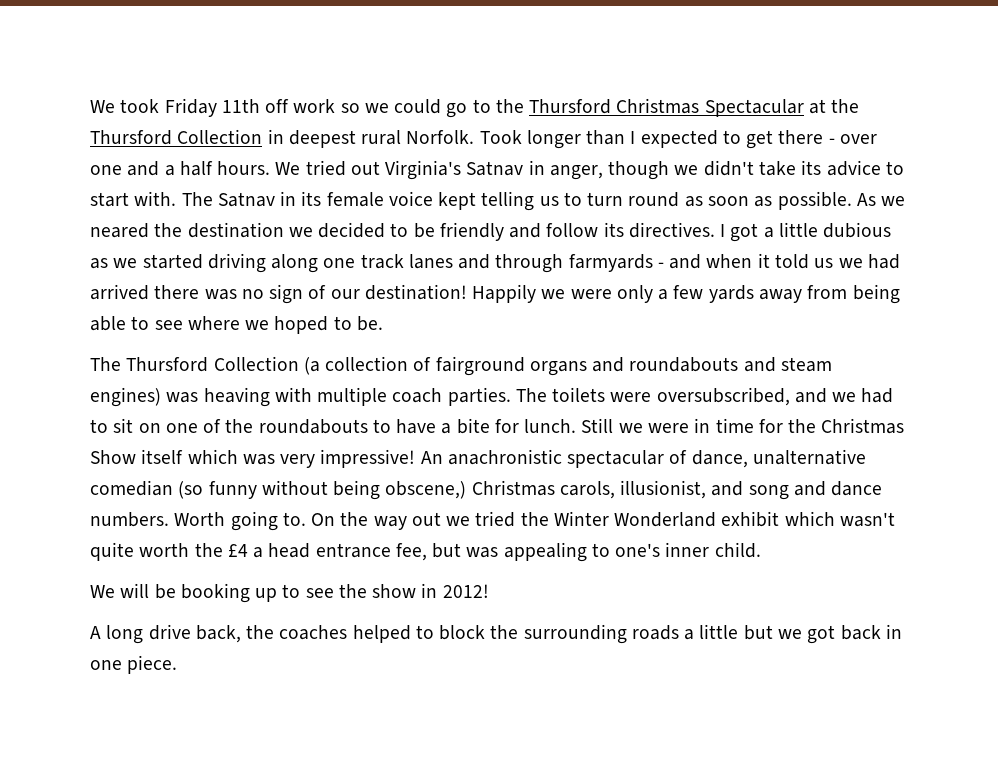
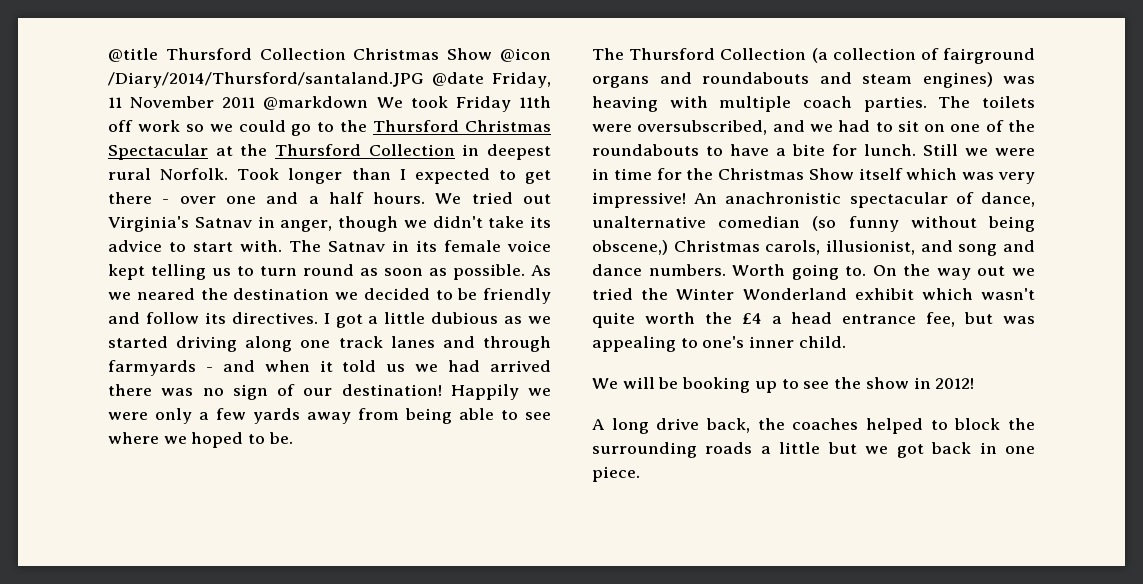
- We took Friday 11th off work so we could go to the Thursford Christmas Spectacular at the Thursford Collection in deepest rural Norfolk.
+ @title Thursford Collection Christmas Show @icon /Diary/2014/Thursford/santaland.JPG @date Friday, 11 November 2011 @markdown We took Friday 11th off work so we could go to the Thursford Christmas Spectacular at the Thursford Collection in deepest rural Norfolk.

